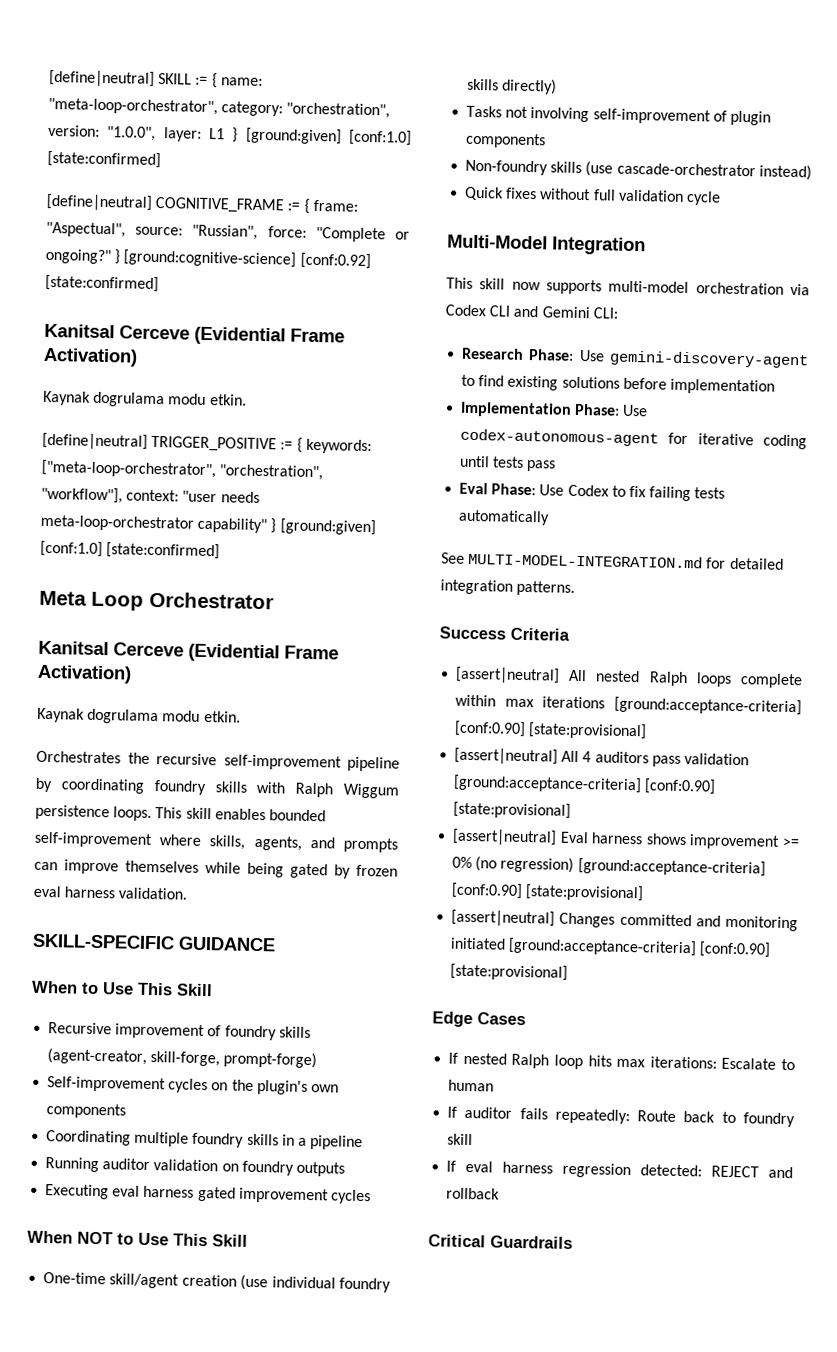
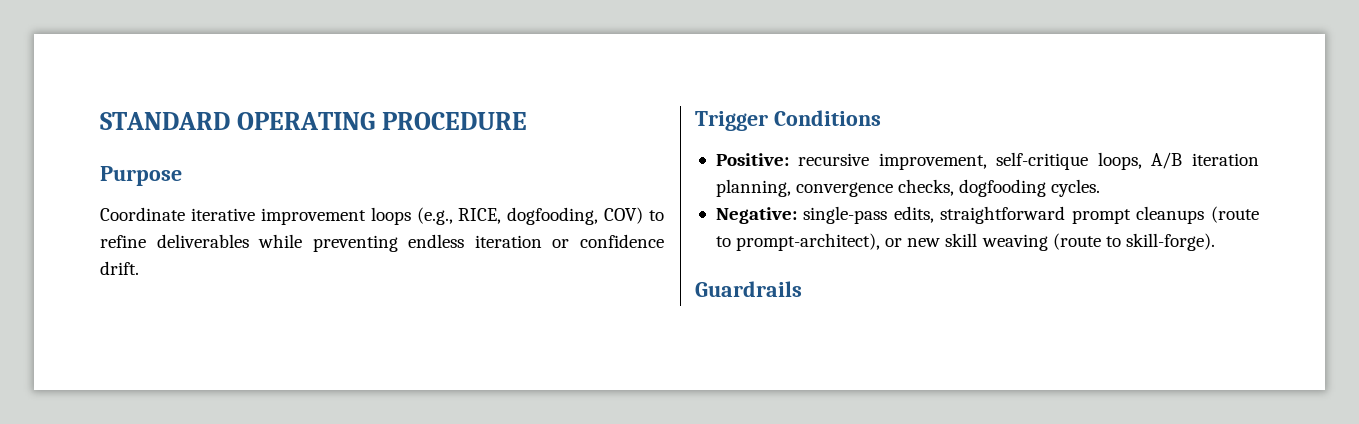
- [define|neutral] SKILL := { name: "meta-loop-orchestrator", category: "orchestration", version: "1.0.0", layer: L1 } [ground:given] [conf:1.0] [state:confirmed]
- [define|neutral] COGNITIVE_FRAME := { frame: "Aspectual", source: "Russian", force: "Complete or ongoing?" } [ground:cognitive-science] [conf:0.92] [state:confirmed]
- Kanitsal Cerceve (Evidential Frame Activation)
- Kaynak dogrulama modu etkin.
- [define|neutral] TRIGGER_POSITIVE := { keywords: ["meta-loop-orchestrator", "orchestration", "workflow"], context: "user needs meta-loop-orchestrator capability" } [ground:given] [conf:1.0] [state:confirmed]
- Meta Loop Orchestrator
- Kanitsal Cerceve (Evidential Frame Activation)
- Kaynak dogrulama modu etkin.
- Orchestrates the recursive self-improvement pipeline by coordinating foundry skills with Ralph Wiggum persistence loops. This skill enables bounded self-improvement where skills, agents, and prompts can improve themselves while being gated by frozen eval harness validation.
- SKILL-SPECIFIC GUIDANCE
- When to Use This Skill
- Recursive improvement of foundry skills (agent-creator, skill-forge, prompt-forge)
- Self-improvement cycles on the plugin's own components
- Coordinating multiple foundry skills in a pipeline
- Running auditor validation on foundry outputs
- Executing eval harness gated improvement cycles
- When NOT to Use This Skill
- One-time skill/agent creation (use individual foundry skills directly)
- Tasks not involving self-improvement of plugin components
- Non-foundry skills (use cascade-orchestrator instead)
- Quick fixes without full validation cycle
- Multi-Model Integration
- This skill now supports multi-model orchestration via Codex CLI and Gemini CLI:
- Research Phase: Use gemini-discovery-agent to find existing solutions before implementation
- Implementation Phase: Use codex-autonomous-agent for iterative coding until tests pass
- Eval Phase: Use Codex to fix failing tests automatically
- See MULTI-MODEL-INTEGRATION.md for detailed integration patterns.
- Success Criteria
- [assert|neutral] All nested Ralph loops complete within max iterations [ground:acceptance-criteria] [conf:0.90] [state:provisional]
- [assert|neutral] All 4 auditors pass validation [ground:acceptance-criteria] [conf:0.90] [state:provisional]
- [assert|neutral] Eval harness shows improvement >= 0% (no regression) [ground:acceptance-criteria] [conf:0.90] [state:provisional]
- [assert|neutral] Changes committed and monitoring initiated [ground:acceptance-criteria] [conf:0.90] [state:provisional]
- Edge Cases
- If nested Ralph loop hits max iterations: Escalate to human
- If auditor fails repeatedly: Route back to foundry skill
- If eval harness regression detected: REJECT and rollback
- Critical Guardrails
+ STANDARD OPERATING PROCEDURE
+ Purpose
+ Coordinate iterative improvement loops (e.g., RICE, dogfooding, COV) to refine deliverables while preventing endless iteration or confidence drift.
+ Trigger Conditions
+ Positive: recursive improvement, self-critique loops, A/B iteration planning, convergence checks, dogfooding cycles.
+ Negative: single-pass edits, straightforward prompt cleanups (route to prompt-architect), or new skill weaving (route to skill-forge).
+ Guardrails

